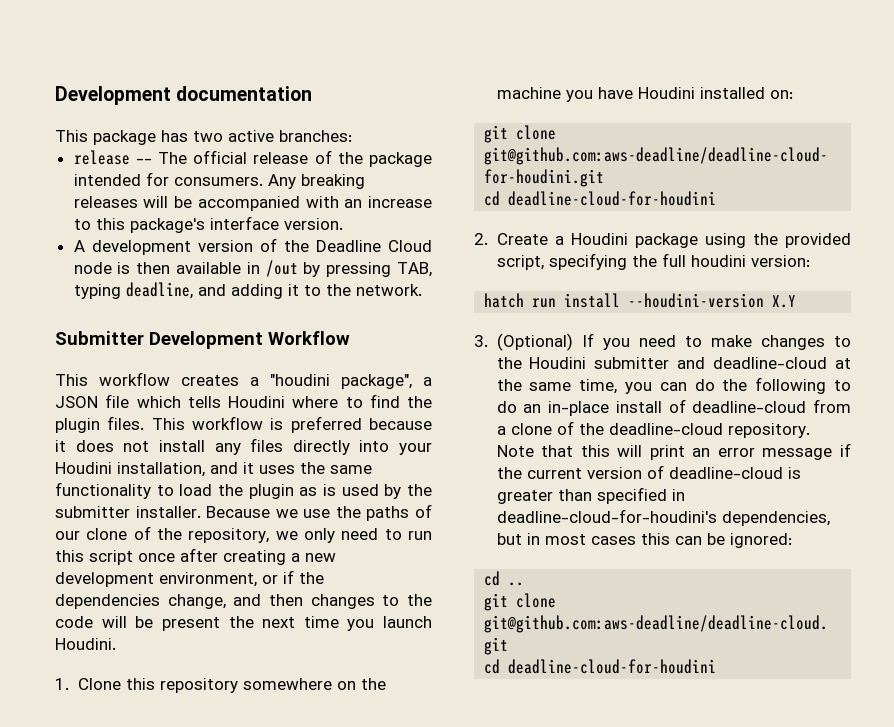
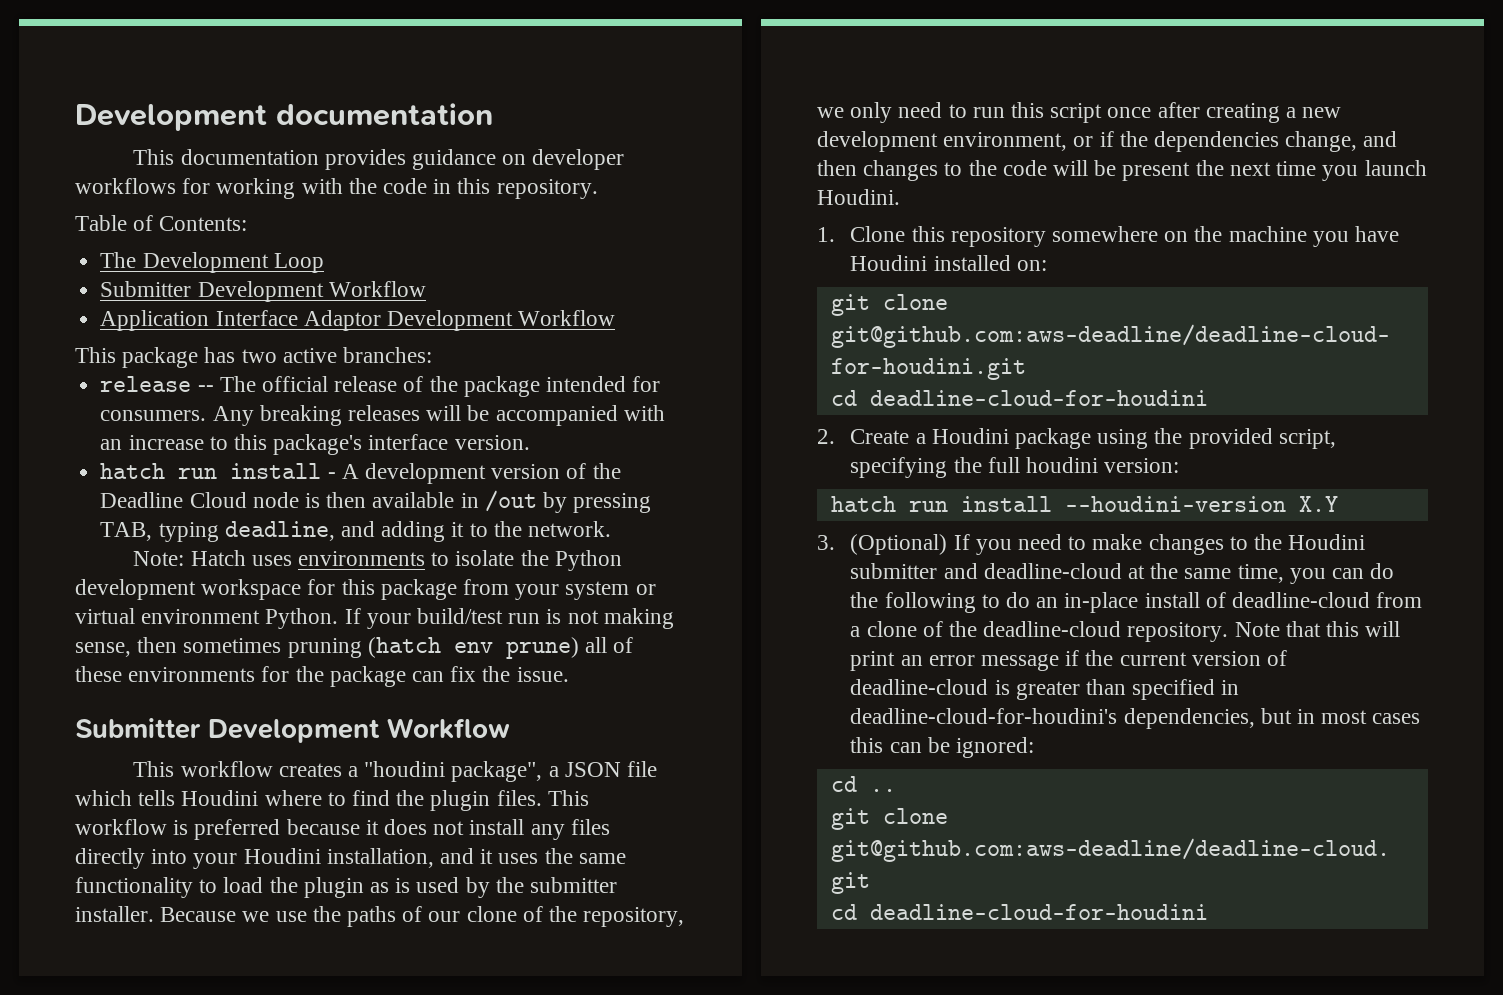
+ This documentation provides guidance on developer workflows for working with the code in this repository.
+ Table of Contents:
+ The Development Loop
+ Submitter Development Workflow
+ Application Interface Adaptor Development Workflow
- A development version of the Deadline Cloud node is then available in /out by pressing TAB, typing deadline, and adding it to the network.
+ hatch run install - A development version of the Deadline Cloud node is then available in /out by pressing TAB, typing deadline, and adding it to the network.
+ Note: Hatch uses environments to isolate the Python development workspace for this package from your system or virtual environment Python. If your build/test run is not making sense, then sometimes pruning (hatch env prune) all of these environments for the package can fix the issue.

